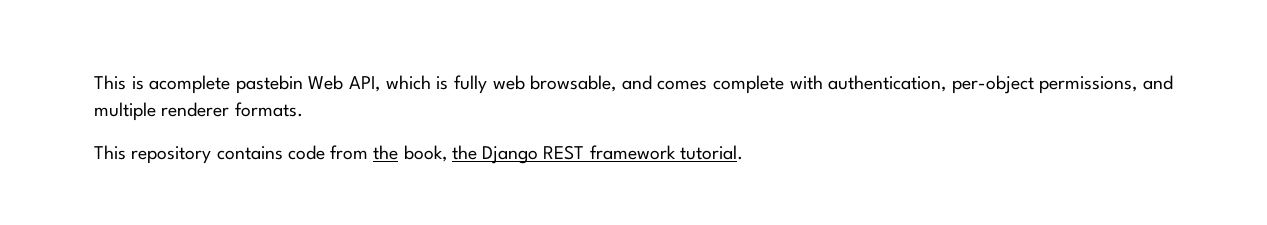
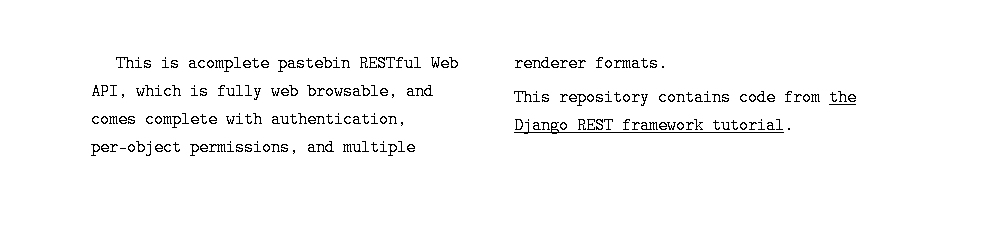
- This is acomplete pastebin Web API, which is fully web browsable, and comes complete with authentication, per-object permissions, and multiple renderer formats.
+ This is acomplete pastebin RESTful Web API, which is fully web browsable, and comes complete with authentication, per-object permissions, and multiple renderer formats.
- This repository contains code from the book, the Django REST framework tutorial.
+ This repository contains code from the Django REST framework tutorial.

